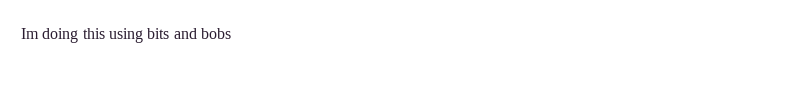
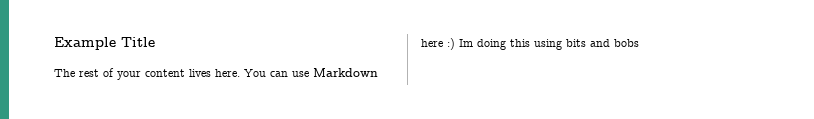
- Im doing this using bits and bobs
+ Example Title
+ The rest of your content lives here. You can use Markdown here :) Im doing this using bits and bobs

